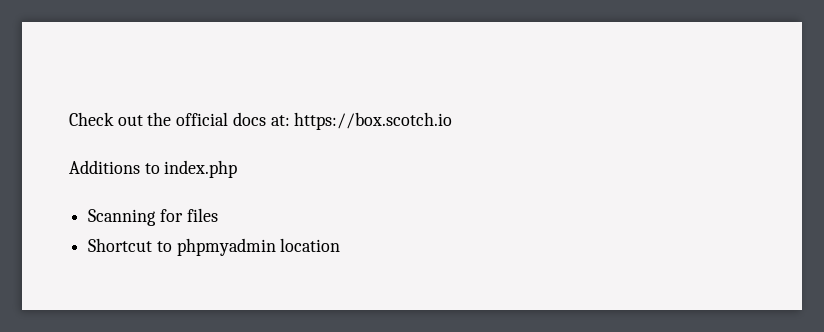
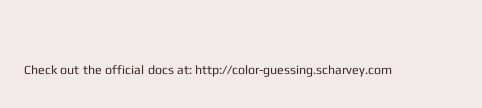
- Check out the official docs at: https://box.scotch.io
- Additions to index.php
- Scanning for files
- Shortcut to phpmyadmin location
+ Check out the official docs at: http://color-guessing.scharvey.com

